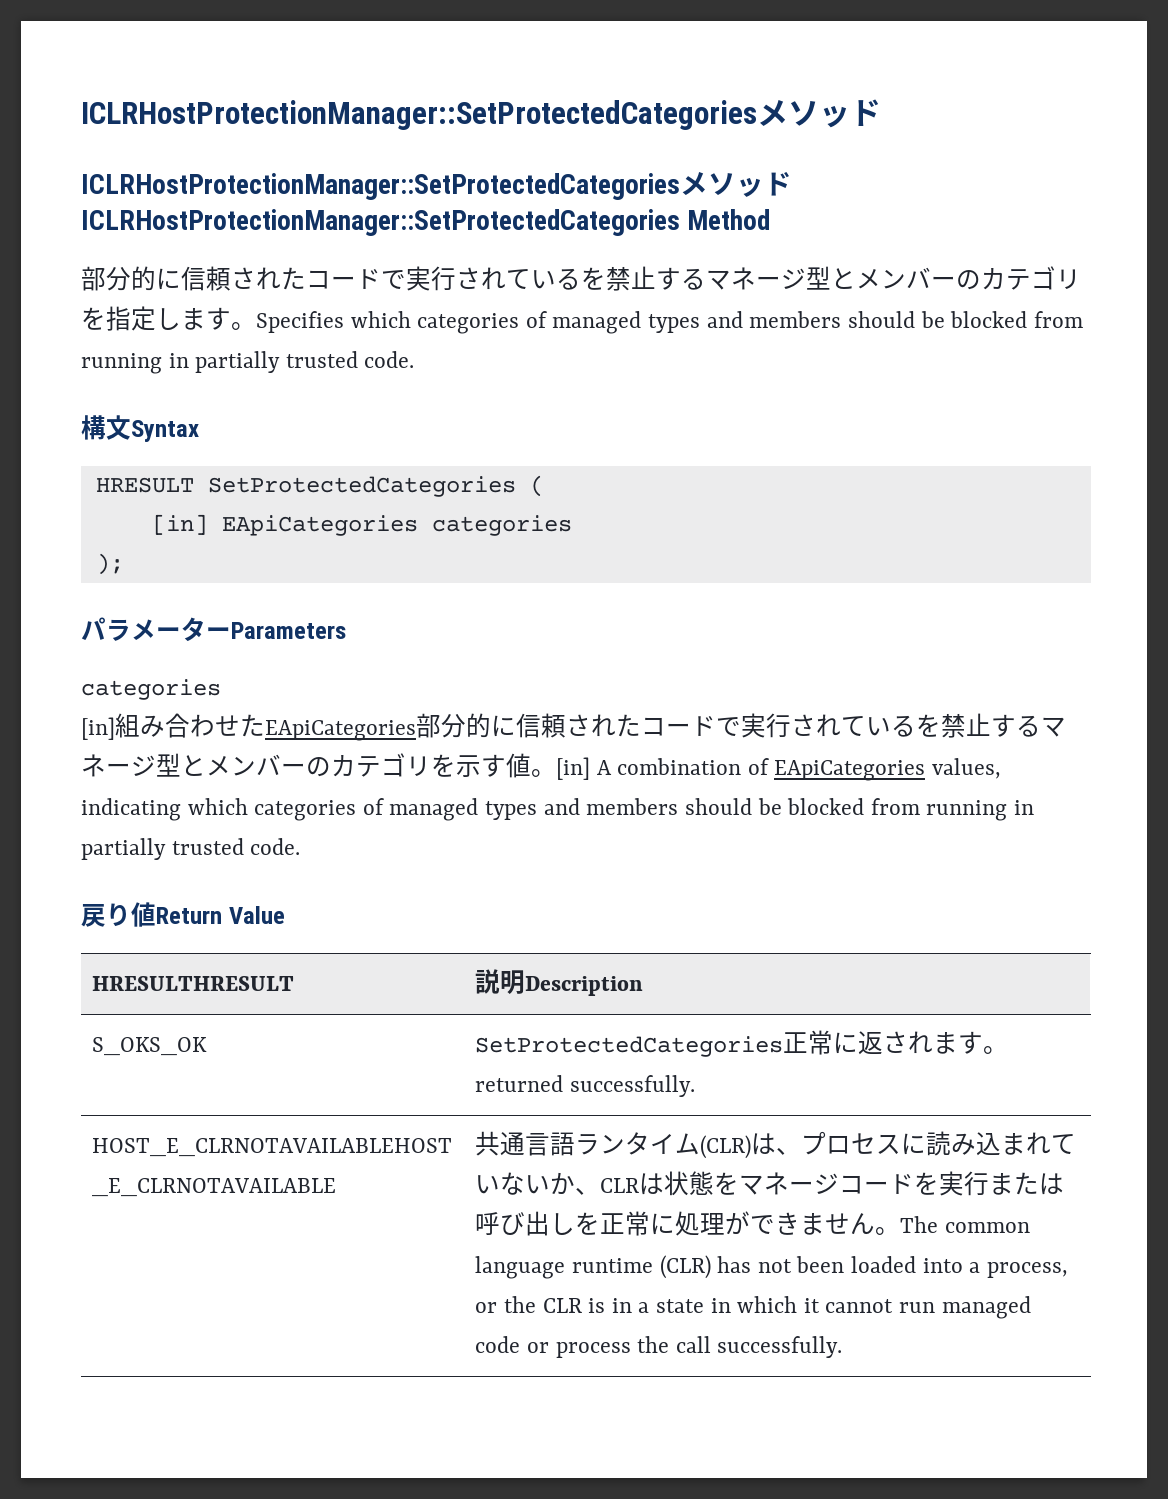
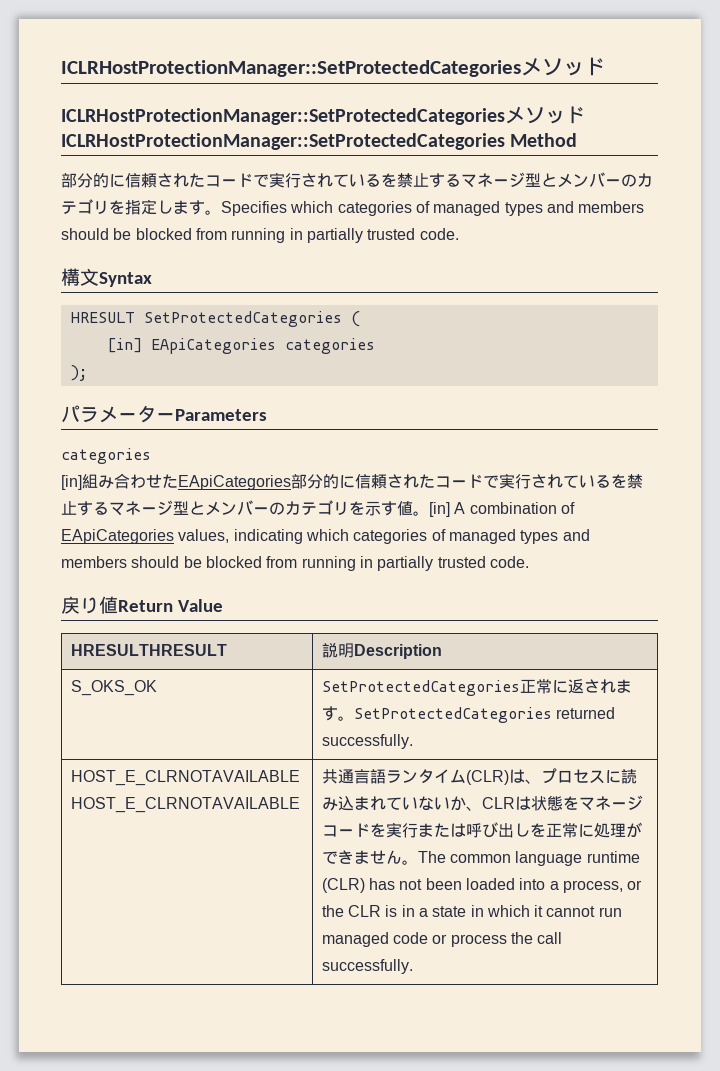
- S_OKS_OK | SetProtectedCategories正常に返されます。returned successfully.
+ S_OKS_OK | SetProtectedCategories正常に返されます。SetProtectedCategories returned successfully.

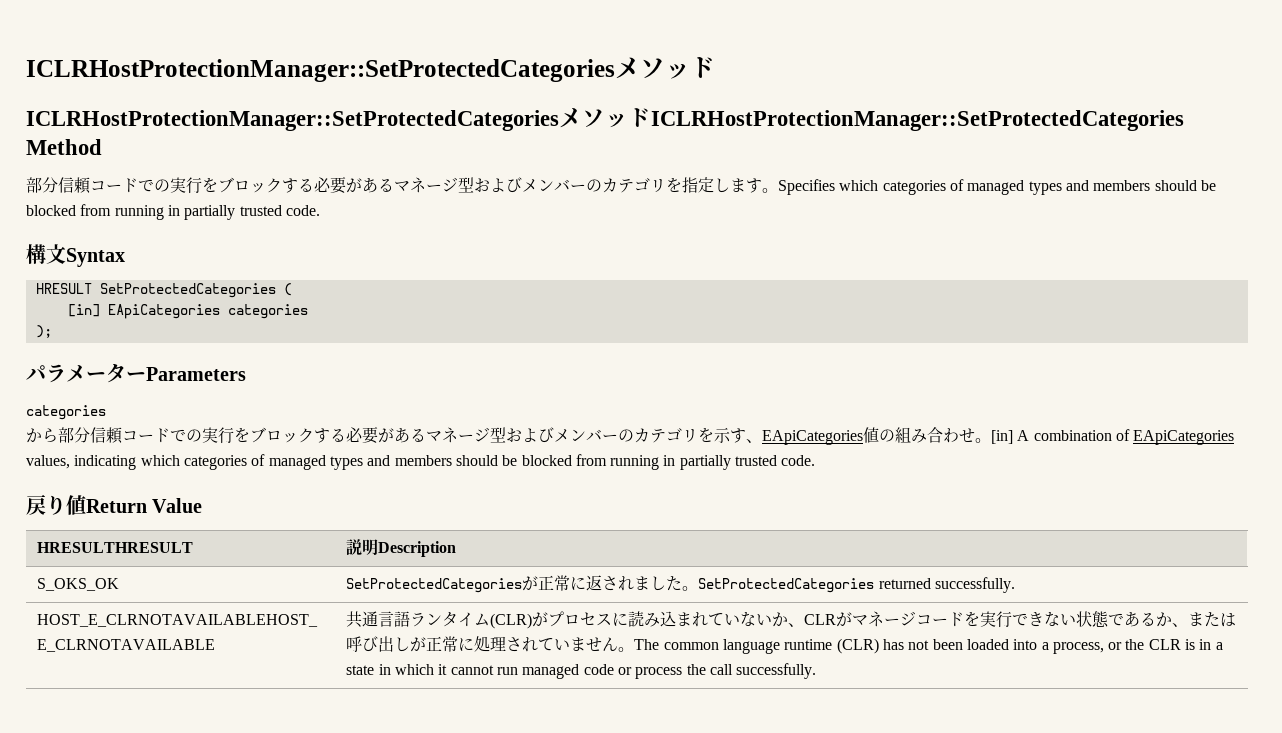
- 部分的に信頼されたコードで実行されているを禁止するマネージ型とメンバーのカテゴリを指定します。
+ 部分信頼コードでの実行をブロックする必要があるマネージ型およびメンバーのカテゴリを指定します。
- [in]組み合わせたEApiCategories部分的に信頼されたコードで実行されているを禁止するマネージ型とメンバーのカテゴリを示す値。
+ から部分信頼コードでの実行をブロックする必要があるマネージ型およびメンバーのカテゴリを示す、EApiCategories値の組み合わせ。
- S_OKS_OK | SetProtectedCategories正常に返されます。SetProtectedCategories returned successfully.
+ S_OKS_OK | SetProtectedCategoriesが正常に返されました。SetProtectedCategories returned successfully.
- 共通言語ランタイム(CLR)は、プロセスに読み込まれていないか、CLRは状態をマネージコードを実行または呼び出しを正常に処理ができません。
+ 共通言語ランタイム(CLR)がプロセスに読み込まれていないか、CLRがマネージコードを実行できない状態であるか、または呼び出しが正常に処理されていません。

